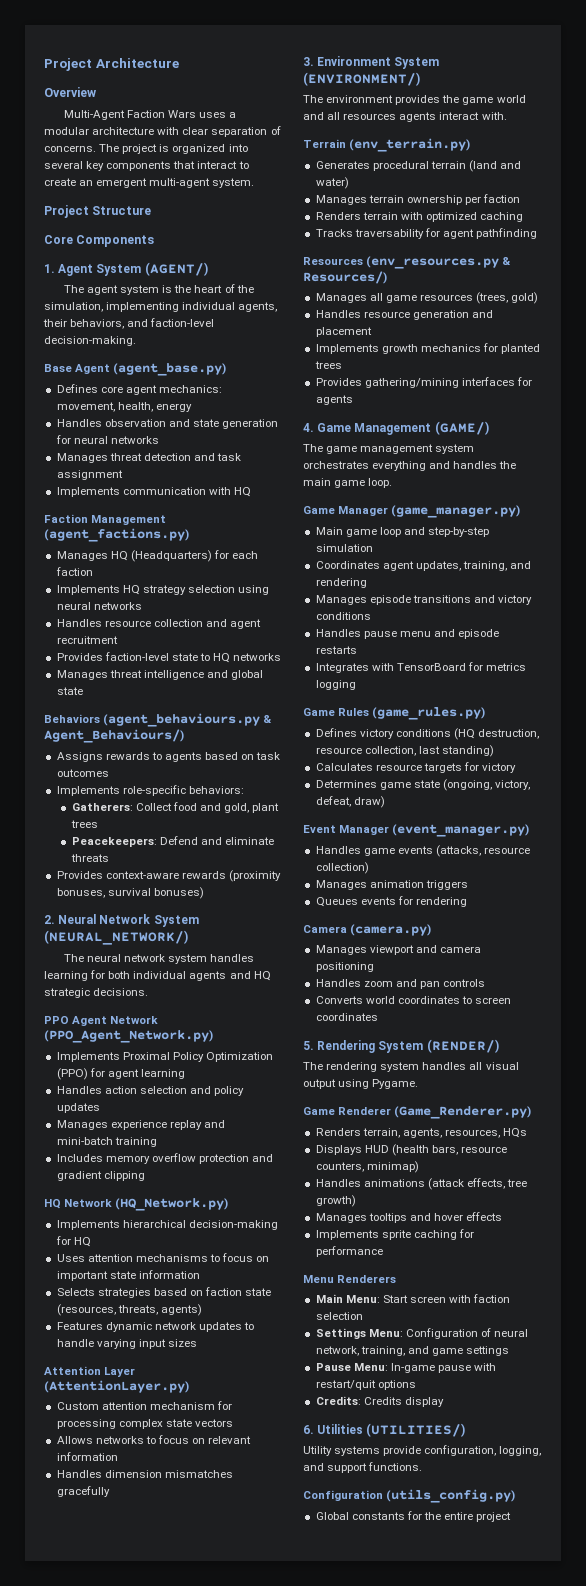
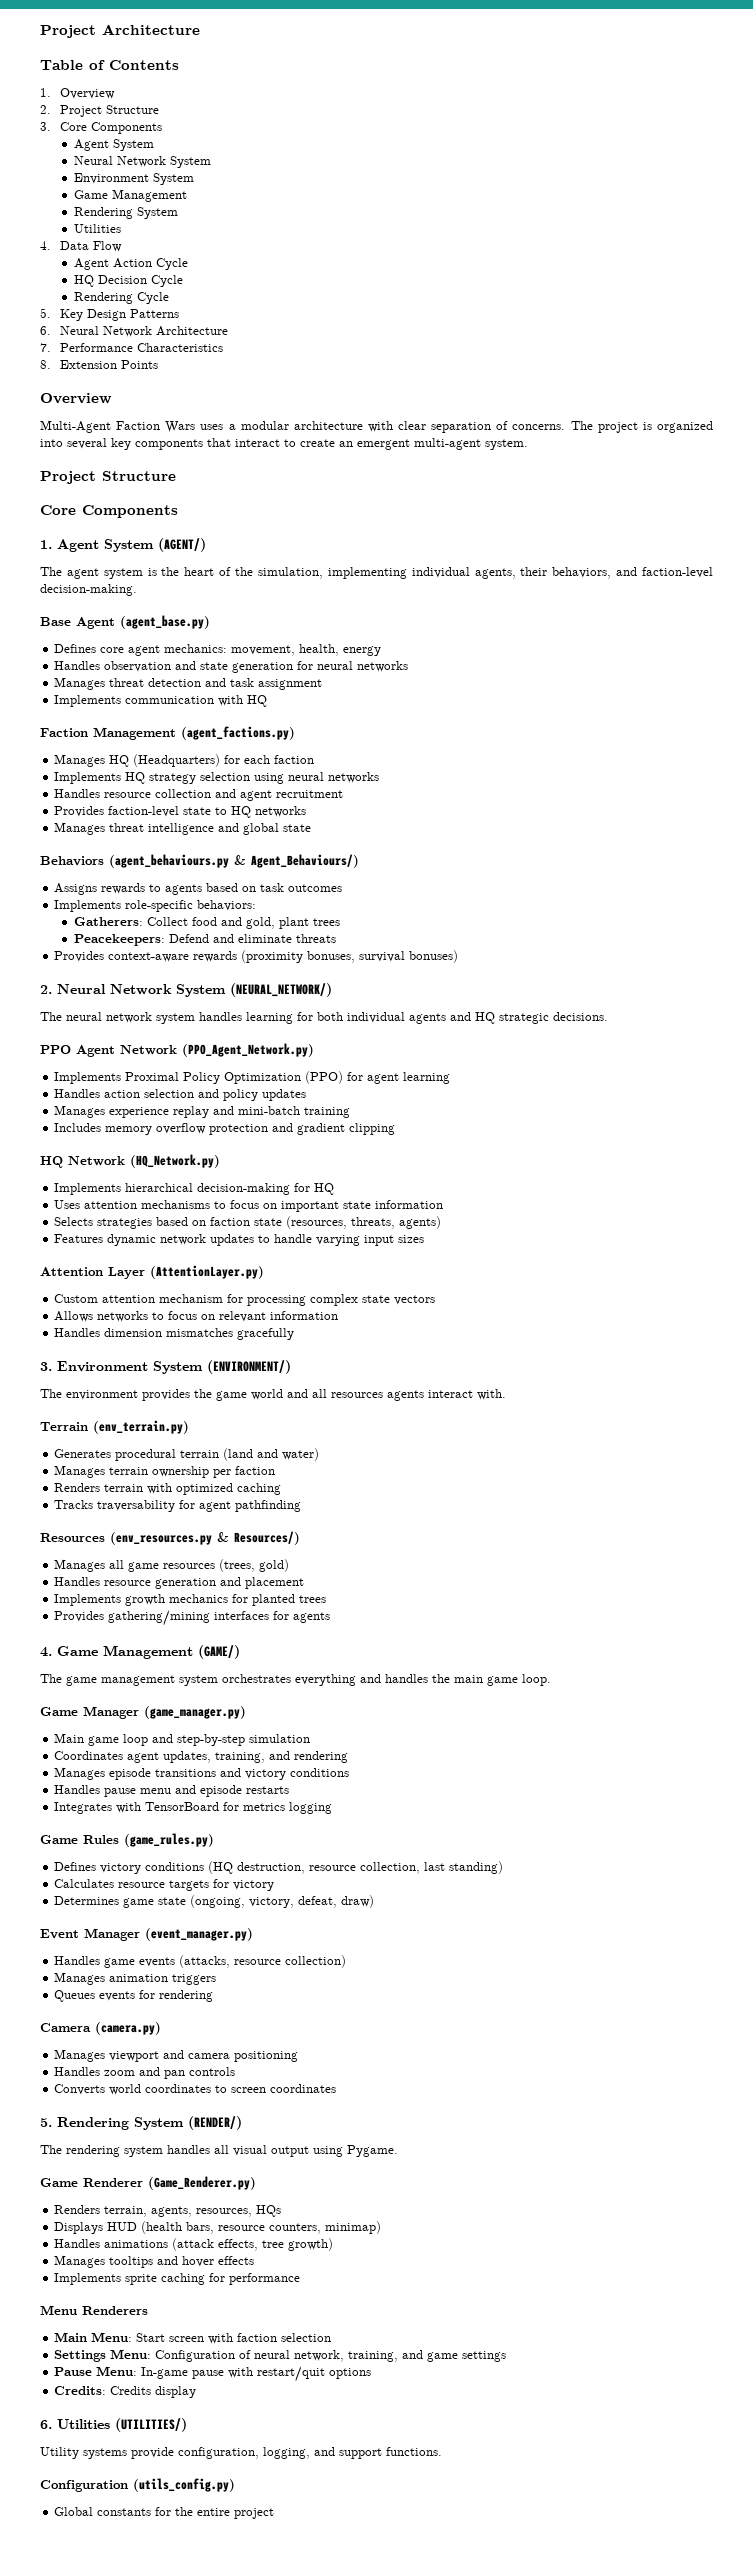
+ Table of Contents
+ 1. Overview
+ 2. Project Structure
+ 3. Core Components
+ Agent System
+ Neural Network System
+ Environment System
+ Game Management
+ Rendering System
+ Utilities
+ 4. Data Flow
+ Agent Action Cycle
+ HQ Decision Cycle
+ Rendering Cycle
+ 5. Key Design Patterns
+ 6. Neural Network Architecture
+ 7. Performance Characteristics
+ 8. Extension Points

